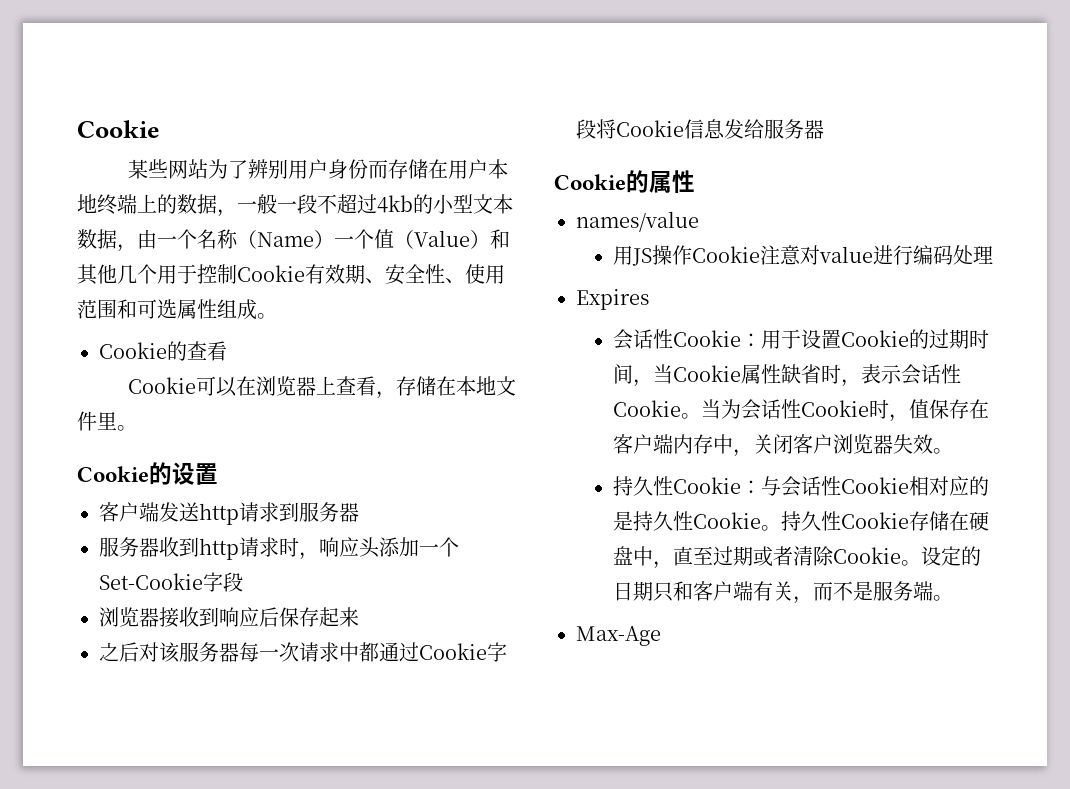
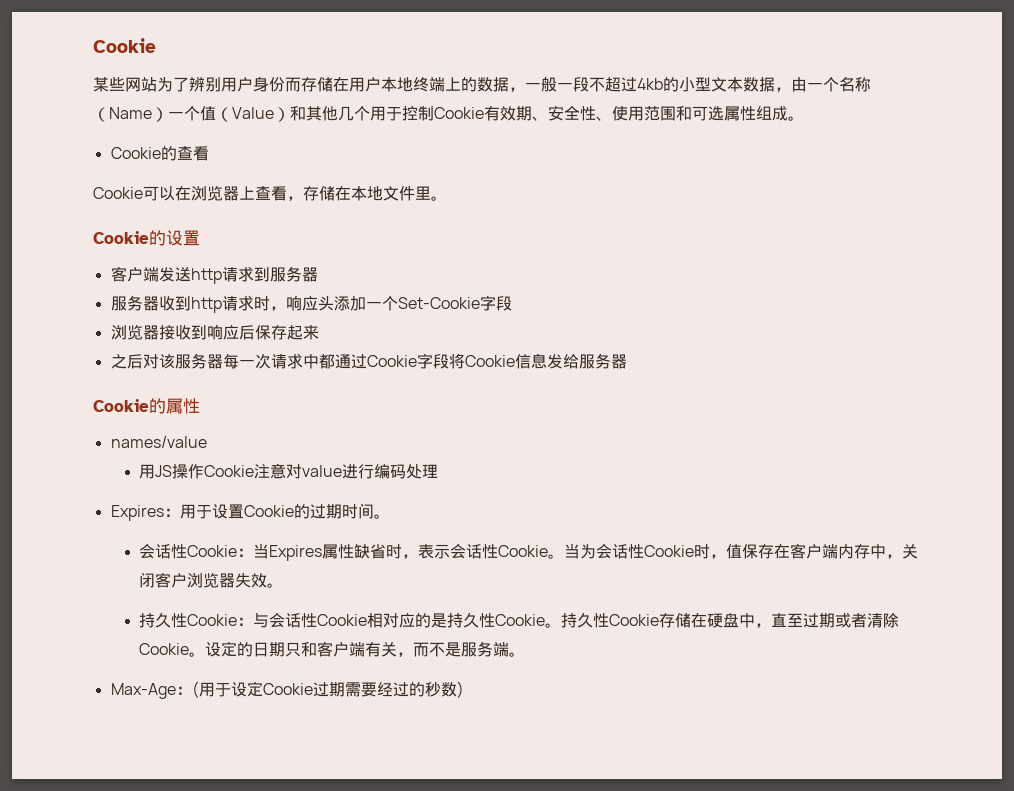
- Expires
- 会话性Cookie：用于设置Cookie的过期时间，当Cookie属性缺省时，表示会话性Cookie。
+ Expires：用于设置Cookie的过期时间。
+ 会话性Cookie：当Expires属性缺省时，表示会话性Cookie。
- Max-Age
+ Max-Age：(用于设定Cookie过期需要经过的秒数)

